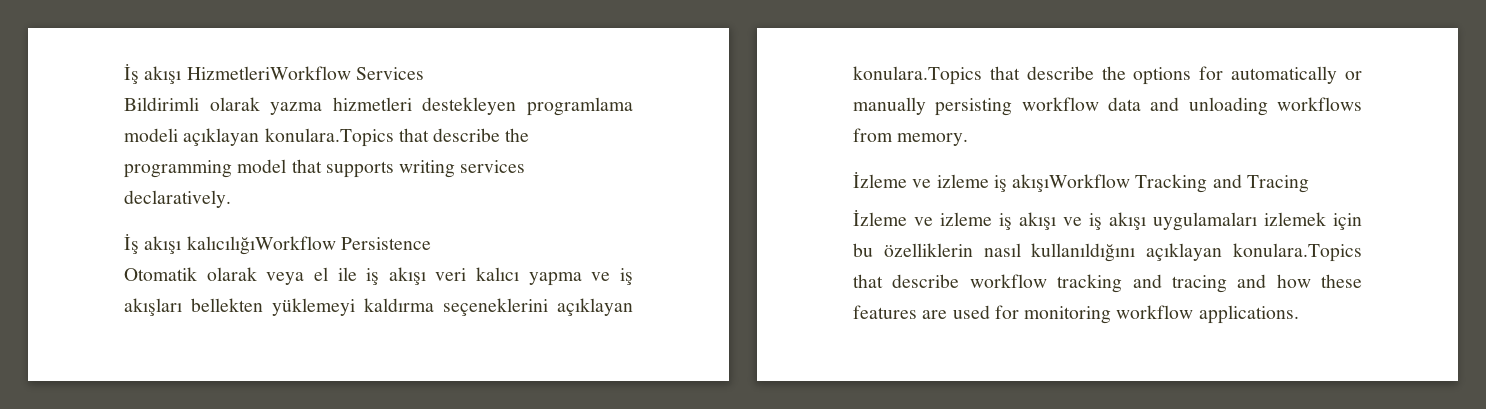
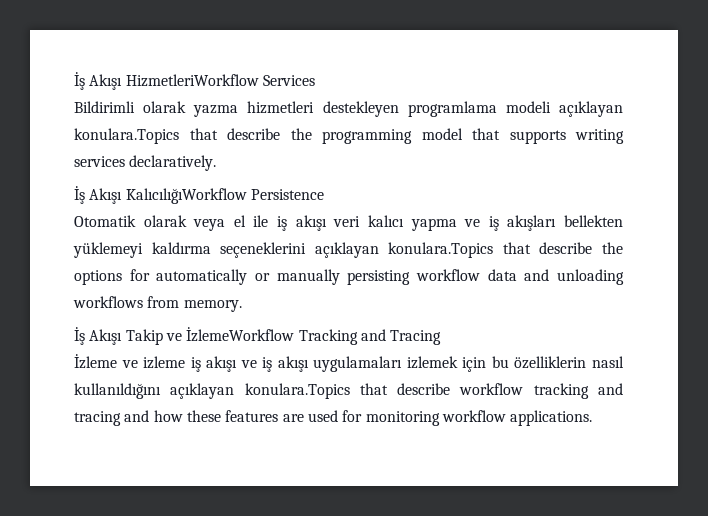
- İş akışı HizmetleriWorkflow Services
+ İş Akışı HizmetleriWorkflow Services
- İş akışı kalıcılığıWorkflow Persistence
+ İş Akışı KalıcılığıWorkflow Persistence
- İzleme ve izleme iş akışıWorkflow Tracking and Tracing
+ İş Akışı Takip ve İzlemeWorkflow Tracking and Tracing

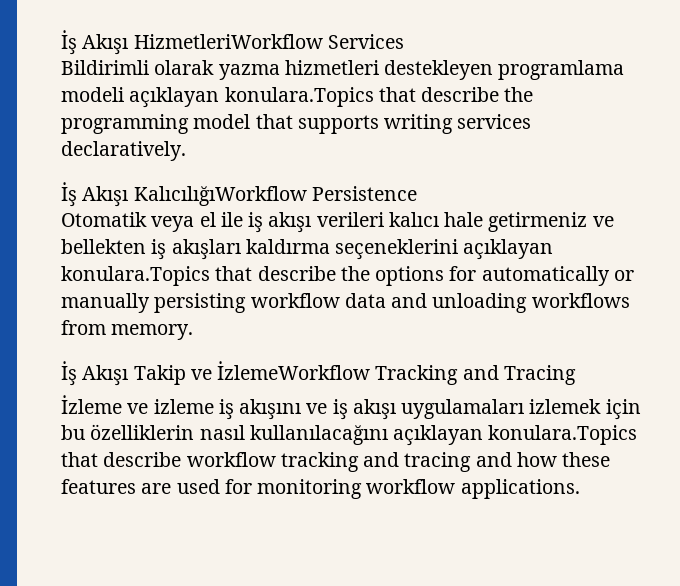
- Otomatik olarak veya el ile iş akışı veri kalıcı yapma ve iş akışları bellekten yüklemeyi kaldırma seçeneklerini açıklayan konulara.Topics that describe the options for automatically or manually persisting workflow data and unloading workflows from memory.
+ Otomatik veya el ile iş akışı verileri kalıcı hale getirmeniz ve bellekten iş akışları kaldırma seçeneklerini açıklayan konulara.Topics that describe the options for automatically or manually persisting workflow data and unloading workflows from memory.
- İzleme ve izleme iş akışı ve iş akışı uygulamaları izlemek için bu özelliklerin nasıl kullanıldığını açıklayan konulara.Topics that describe workflow tracking and tracing and how these features are used for monitoring workflow applications.
+ İzleme ve izleme iş akışını ve iş akışı uygulamaları izlemek için bu özelliklerin nasıl kullanılacağını açıklayan konulara.Topics that describe workflow tracking and tracing and how these features are used for monitoring workflow applications.

